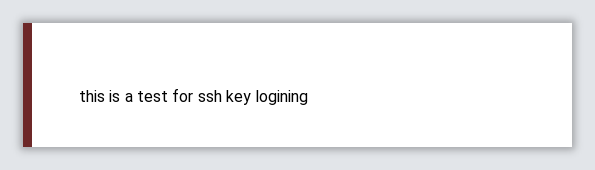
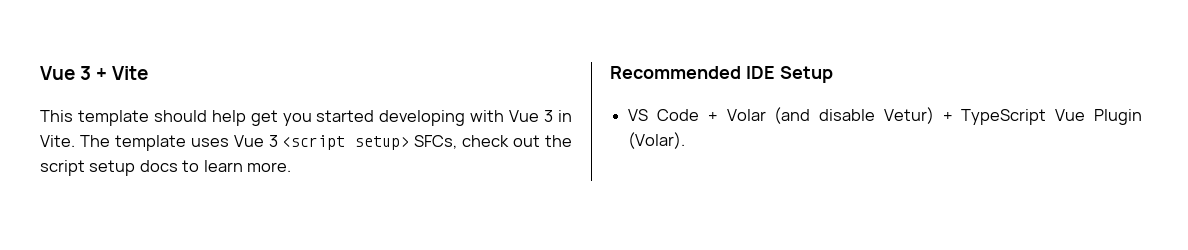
- this is a test for ssh key logining
+ Vue 3 + Vite
+ This template should help get you started developing with Vue 3 in Vite. The template uses Vue 3 <script setup> SFCs, check out the script setup docs to learn more.
+ Recommended IDE Setup
+ VS Code + Volar (and disable Vetur) + TypeScript Vue Plugin (Volar).

